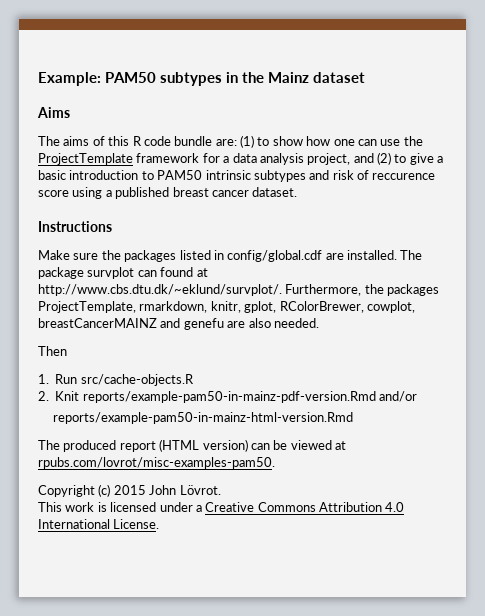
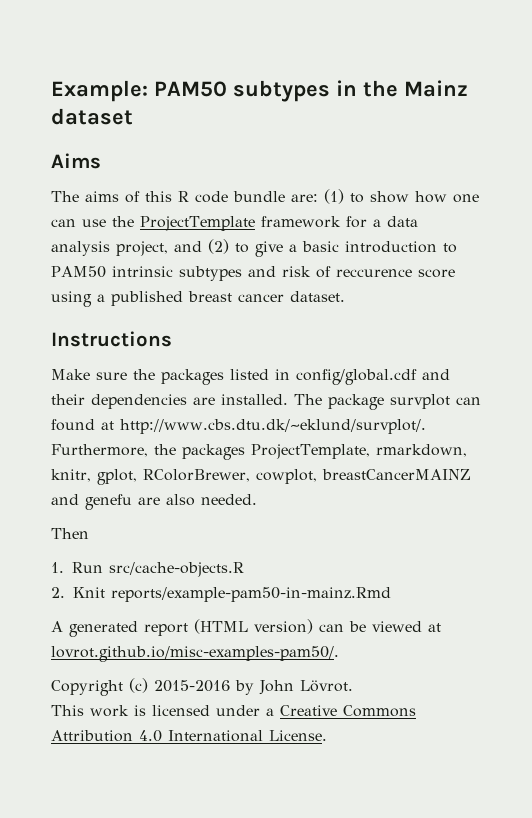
- Make sure the packages listed in config/global.cdf are installed.
+ Make sure the packages listed in config/global.cdf and their dependencies are installed.
- 2. Knit reports/example-pam50-in-mainz-pdf-version.Rmd and/or
- reports/example-pam50-in-mainz-html-version.Rmd
- The produced report (HTML version) can be viewed at rpubs.com/lovrot/misc-examples-pam50.
+ 2. Knit reports/example-pam50-in-mainz.Rmd
+ A generated report (HTML version) can be viewed at lovrot.github.io/misc-examples-pam50/.
- Copyright (c) 2015 John Lövrot.
+ Copyright (c) 2015-2016 by John Lövrot.

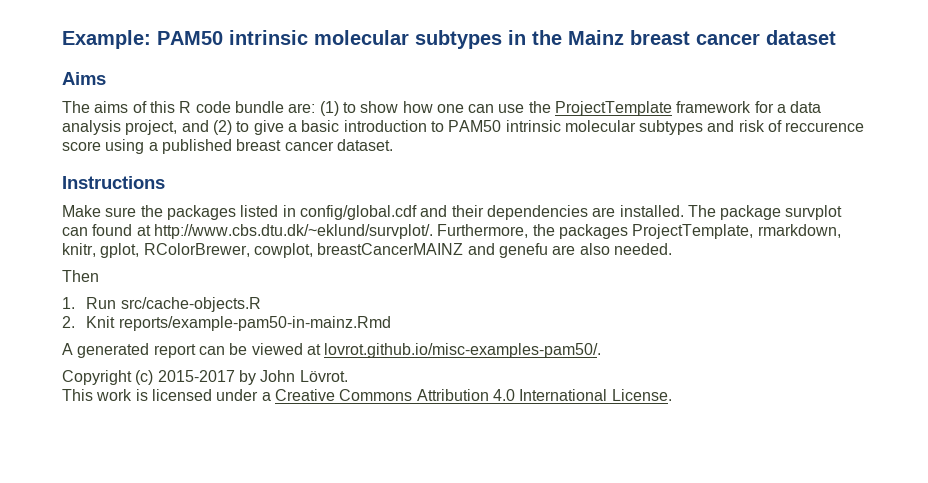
- Example: PAM50 subtypes in the Mainz dataset
+ Example: PAM50 intrinsic molecular subtypes in the Mainz breast cancer dataset
- The aims of this R code bundle are: (1) to show how one can use the ProjectTemplate framework for a data analysis project, and (2) to give a basic introduction to PAM50 intrinsic subtypes and risk of reccurence score using a published breast cancer dataset.
+ The aims of this R code bundle are: (1) to show how one can use the ProjectTemplate framework for a data analysis project, and (2) to give a basic introduction to PAM50 intrinsic molecular subtypes and risk of reccurence score using a published breast cancer dataset.
- A generated report (HTML version) can be viewed at lovrot.github.io/misc-examples-pam50/.
+ A generated report can be viewed at lovrot.github.io/misc-examples-pam50/.
- Copyright (c) 2015-2016 by John Lövrot.
+ Copyright (c) 2015-2017 by John Lövrot.

